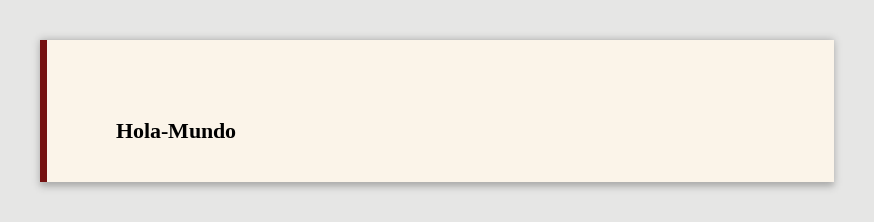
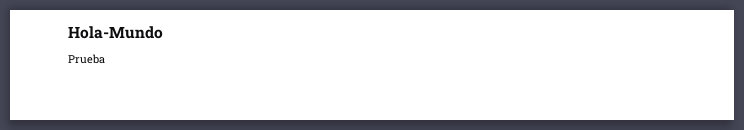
+ Prueba

